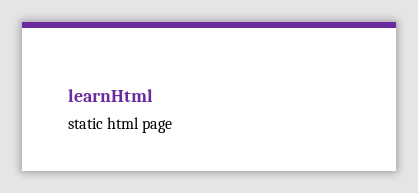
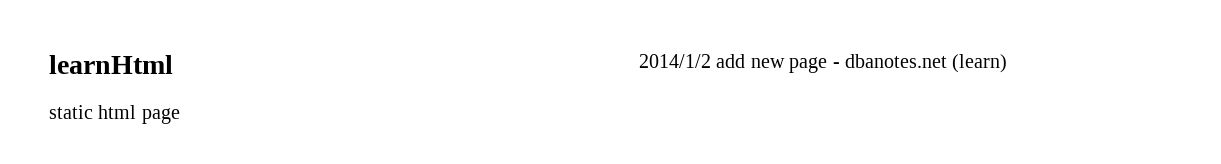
+ 2014/1/2 add new page - dbanotes.net (learn)

